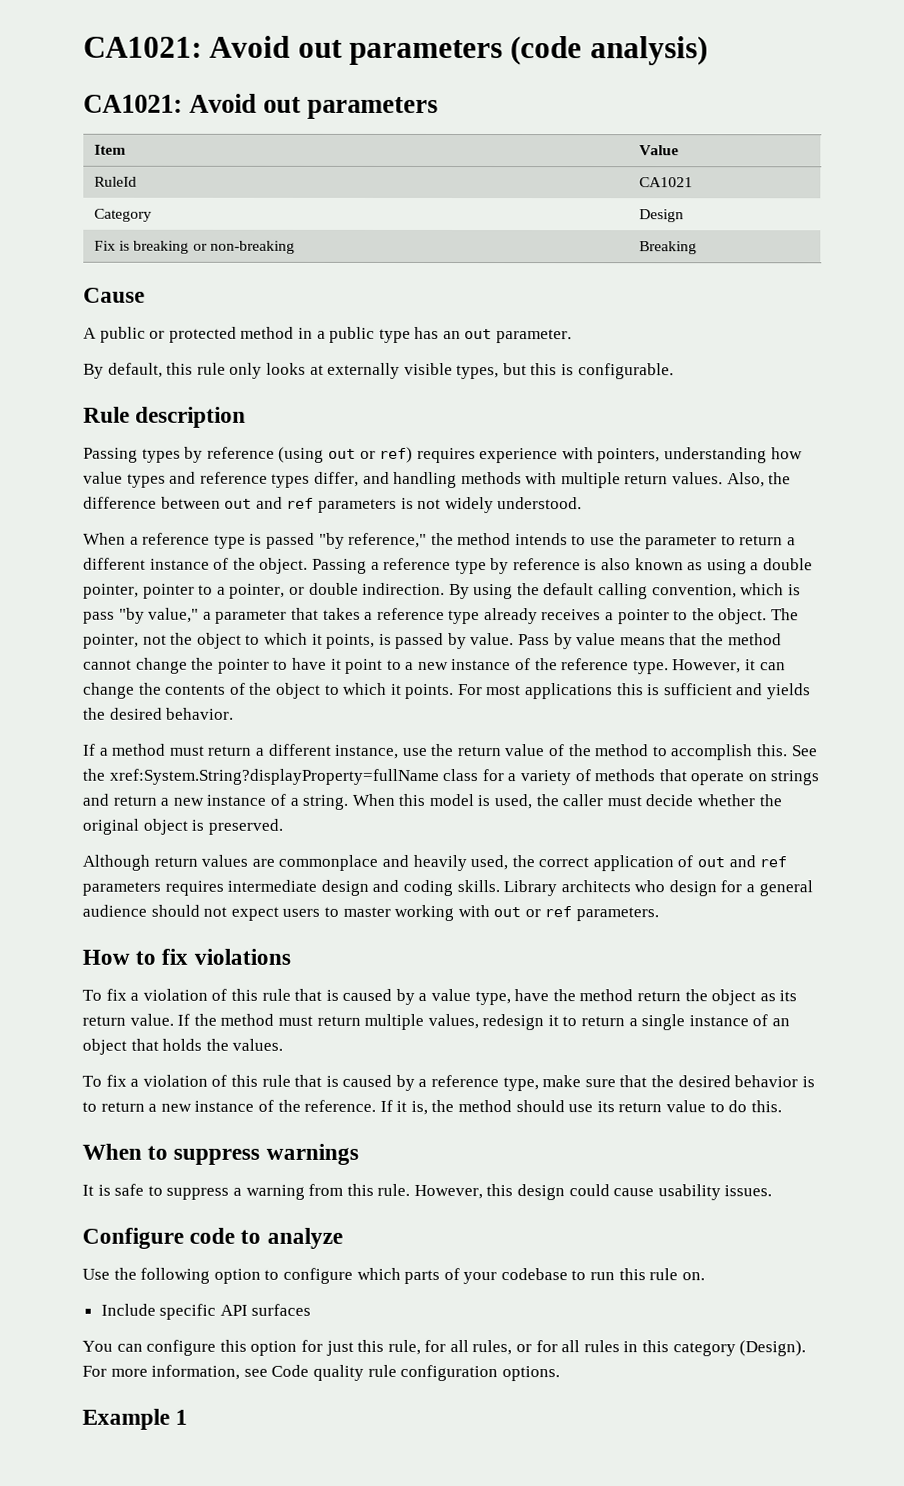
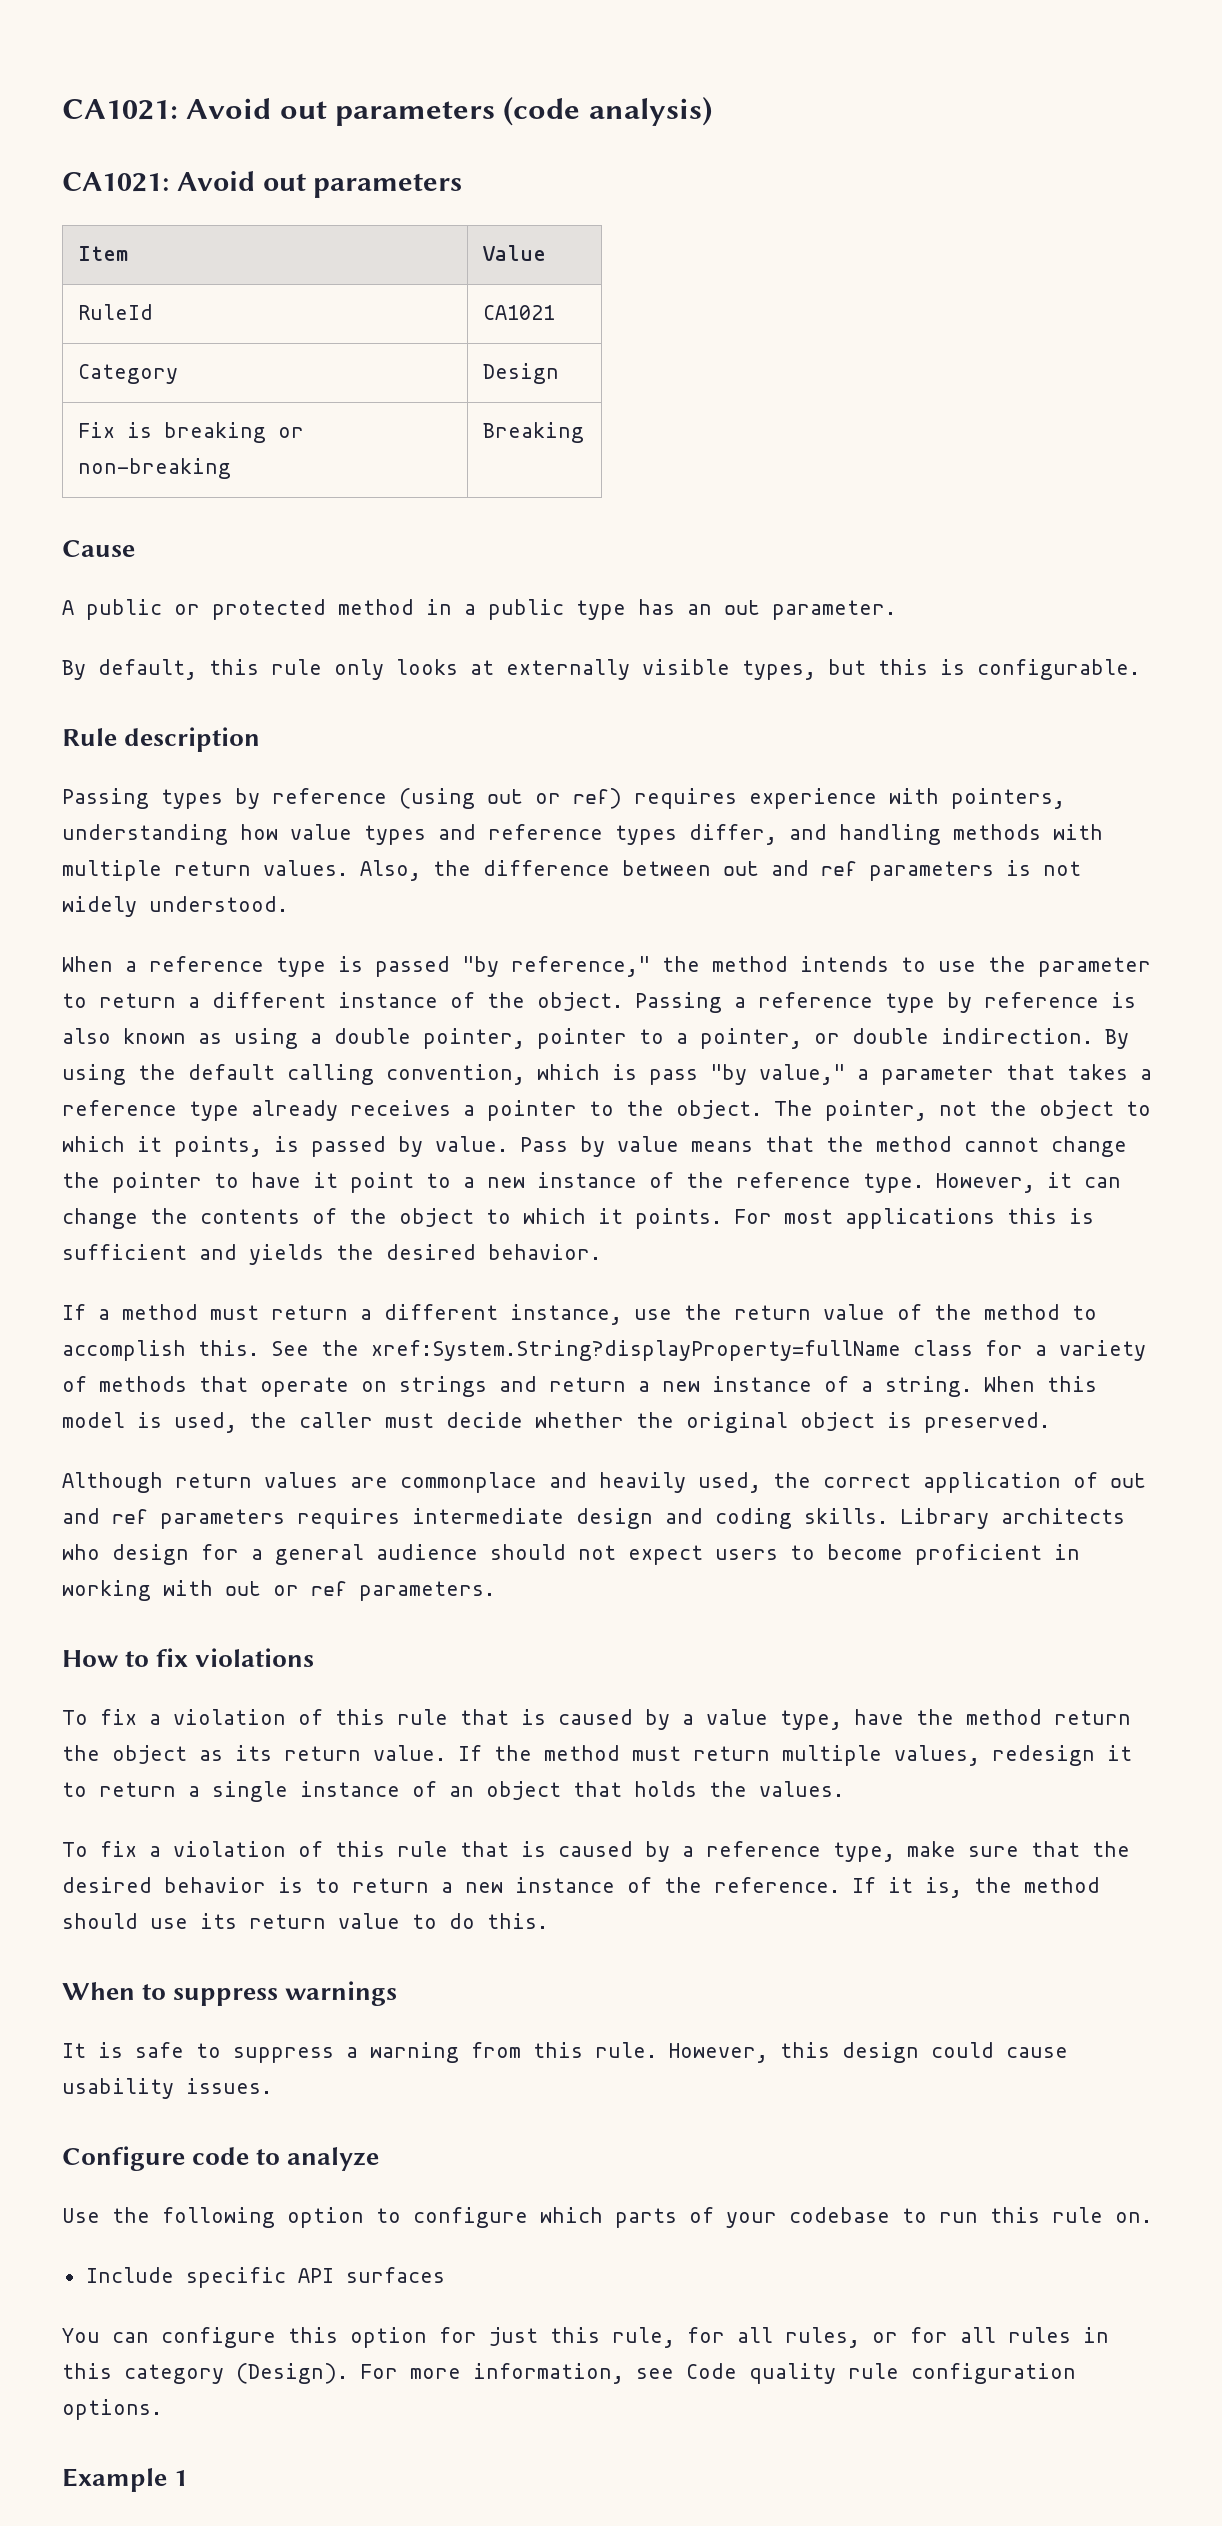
- Library architects who design for a general audience should not expect users to master working with out or ref parameters.
+ Library architects who design for a general audience should not expect users to become proficient in working with out or ref parameters.

